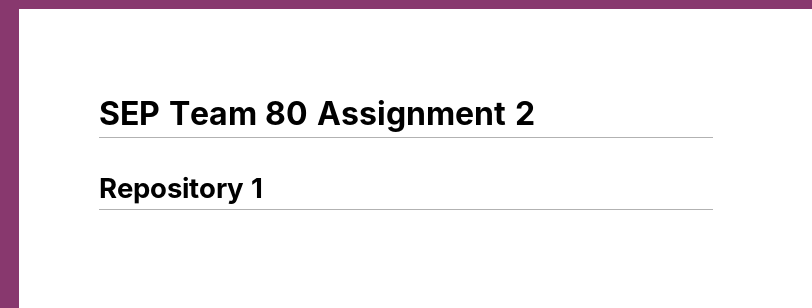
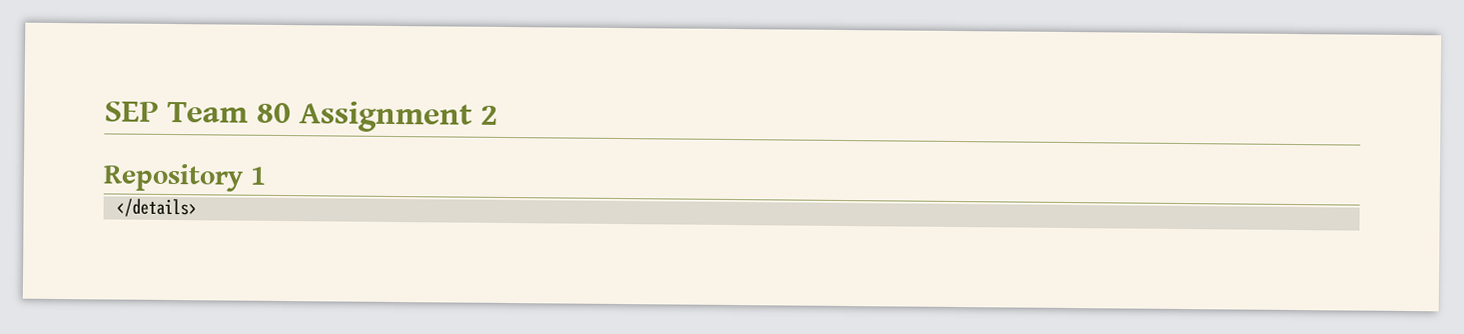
+ </details>

